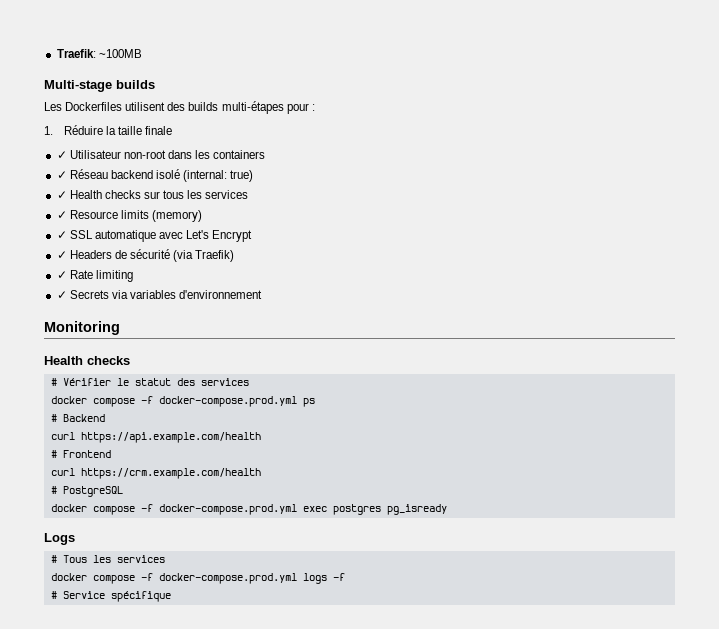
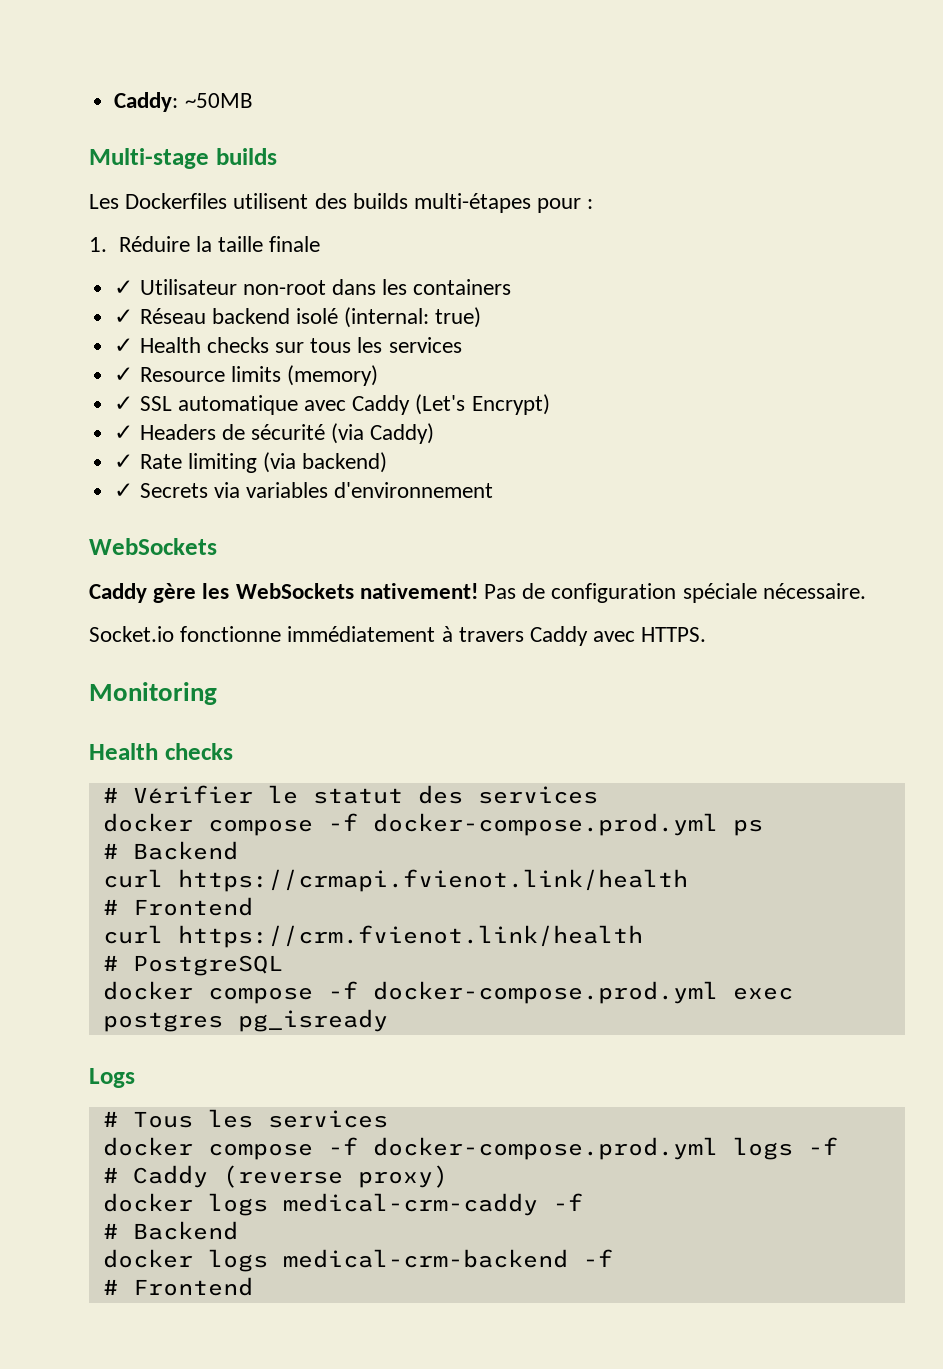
- Traefik: ~100MB
+ Caddy: ~50MB
- ✓ SSL automatique avec Let's Encrypt
+ ✓ SSL automatique avec Caddy (Let's Encrypt)
- ✓ Headers de sécurité (via Traefik)
+ ✓ Headers de sécurité (via Caddy)
- ✓ Rate limiting
+ ✓ Rate limiting (via backend)
  ✓ Secrets via variables d'environnement
+ WebSockets
+ Caddy gère les WebSockets nativement! Pas de configuration spéciale nécessaire.
+ Socket.io fonctionne immédiatement à travers Caddy avec HTTPS.
- curl https://api.example.com/health
+ curl https://crmapi.fvienot.link/health
- curl https://crm.example.com/health
+ curl https://crm.fvienot.link/health
- # Service spécifique
+ # Caddy (reverse proxy)
+ docker logs medical-crm-caddy -f
+ # Backend
+ docker logs medical-crm-backend -f
+ # Frontend

